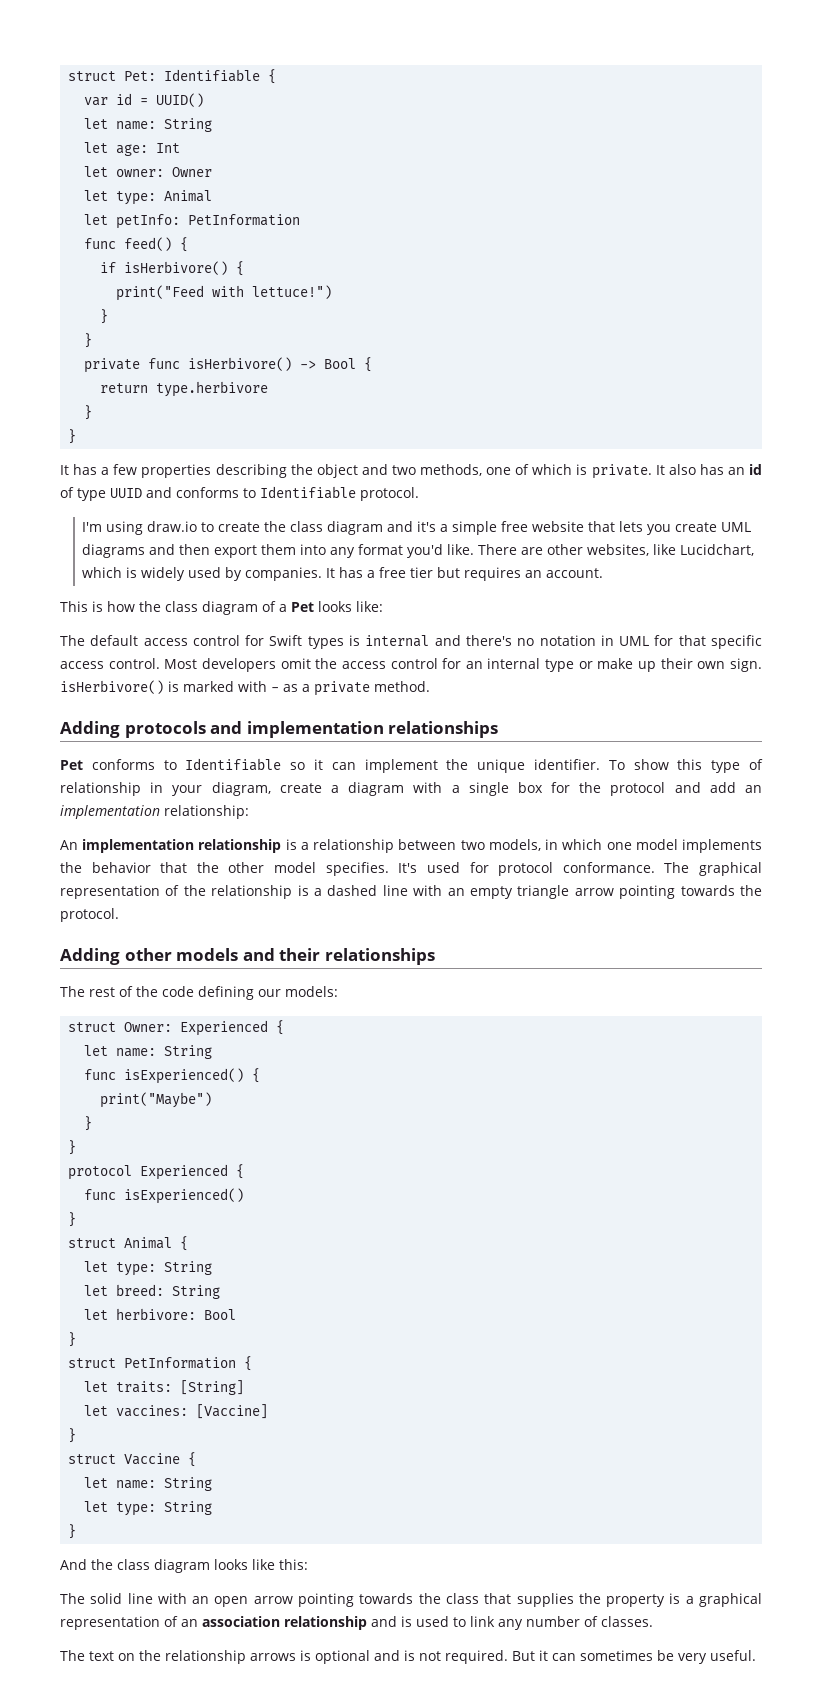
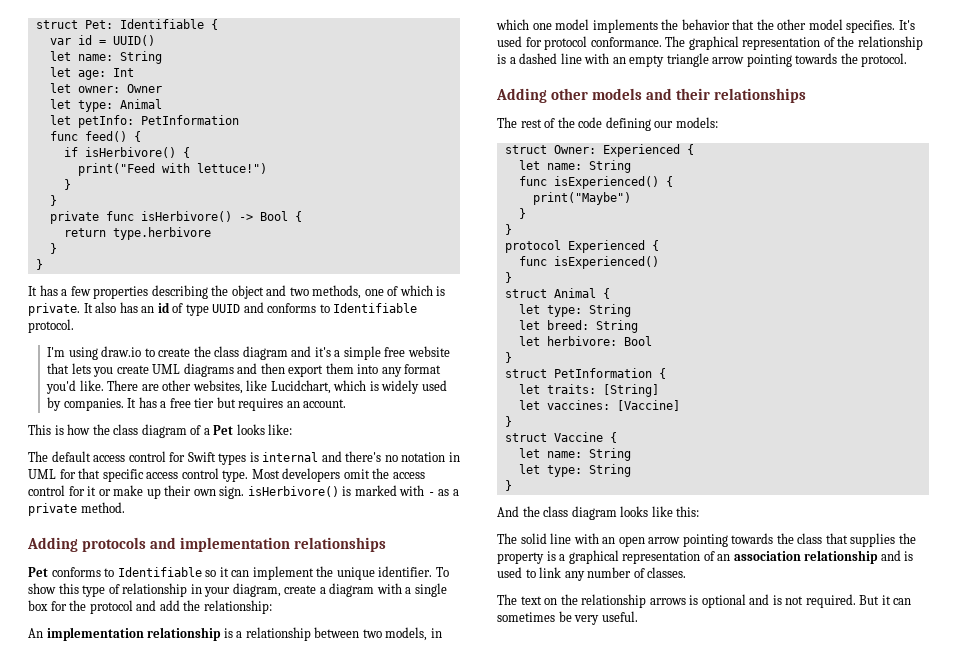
- The default access control for Swift types is internal and there's no notation in UML for that specific access control.
+ The default access control for Swift types is internal and there's no notation in UML for that specific access control type.
- Most developers omit the access control for an internal type or make up their own sign. isHerbivore() is marked with - as a private method.
+ Most developers omit the access control for it or make up their own sign. isHerbivore() is marked with - as a private method.
- To show this type of relationship in your diagram, create a diagram with a single box for the protocol and add an implementation relationship:
+ To show this type of relationship in your diagram, create a diagram with a single box for the protocol and add the relationship:

